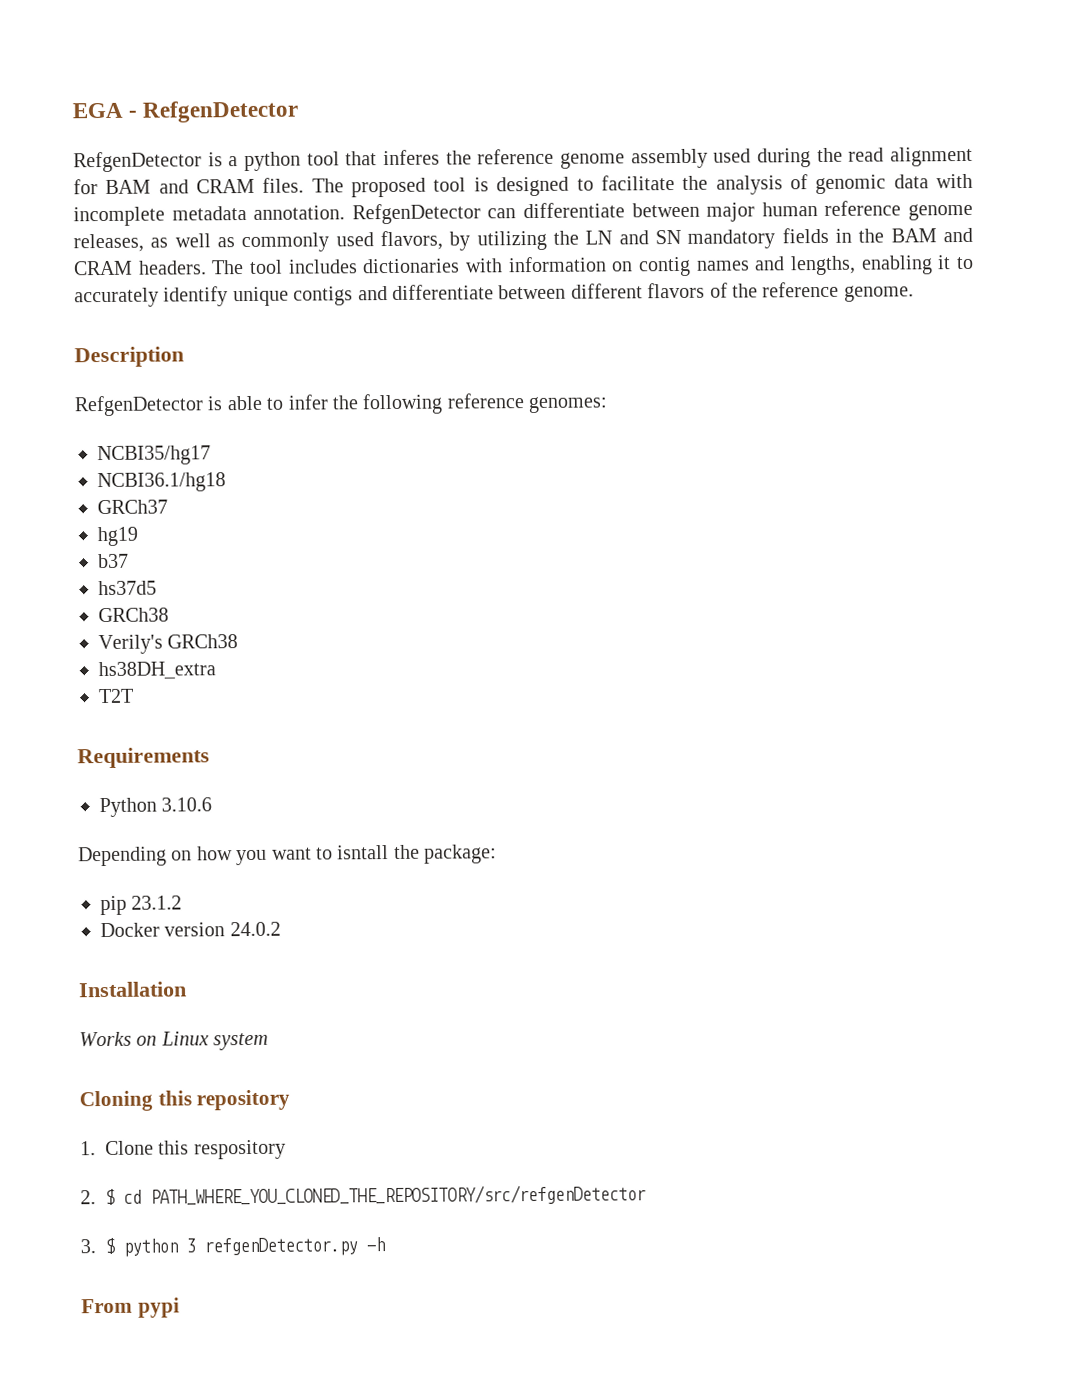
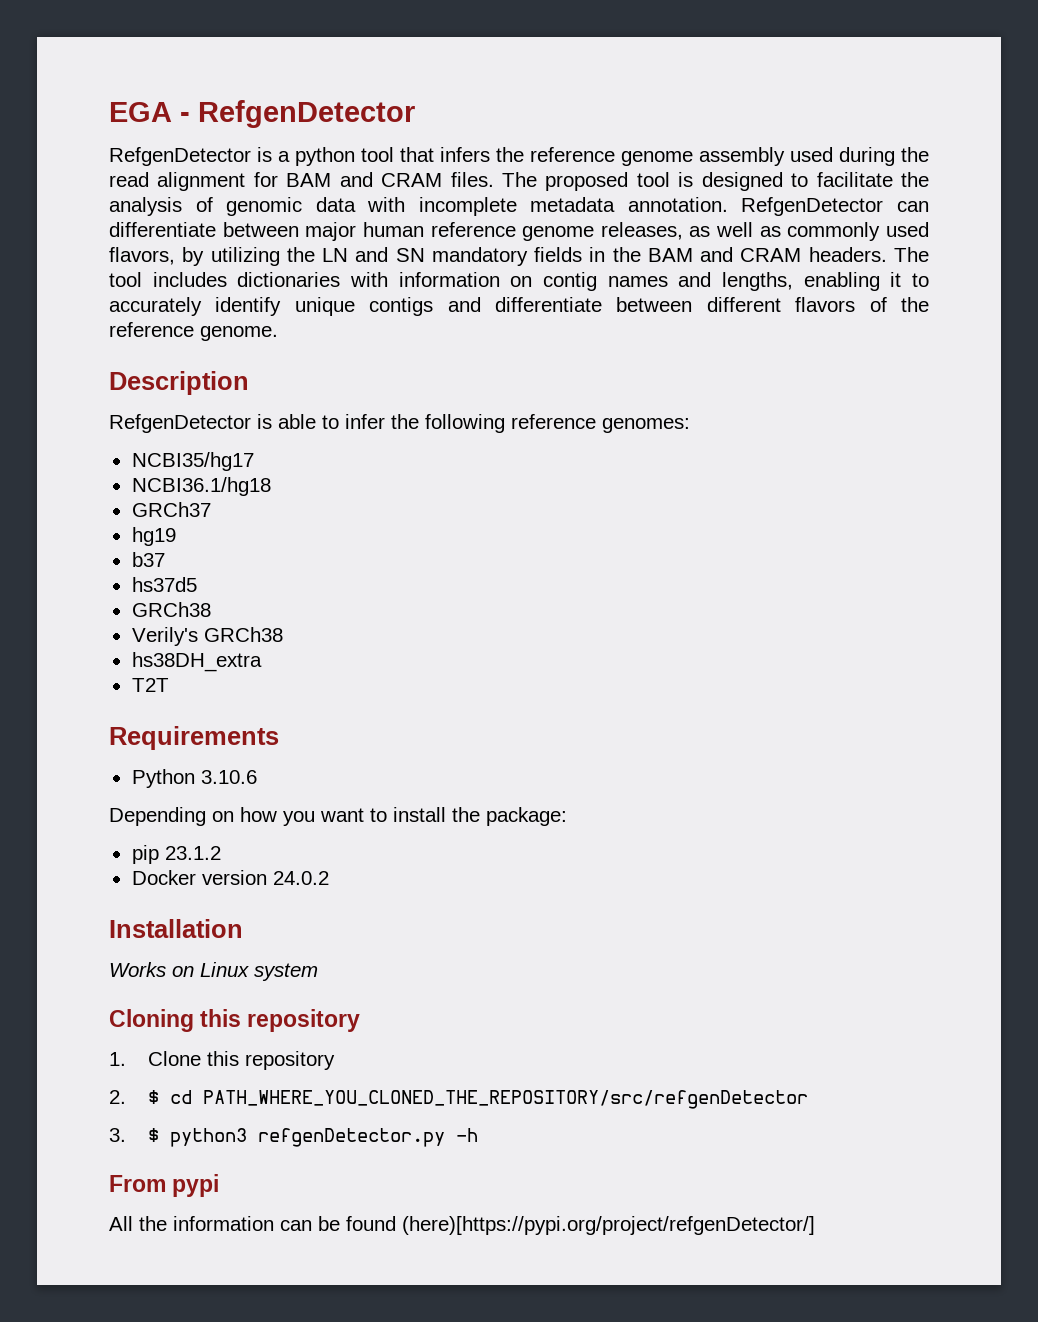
- RefgenDetector is a python tool that inferes the reference genome assembly used during the read alignment for BAM and CRAM files.
+ RefgenDetector is a python tool that infers the reference genome assembly used during the read alignment for BAM and CRAM files.
- Depending on how you want to isntall the package:
+ Depending on how you want to install the package:
- 1. Clone this respository
+ 1. Clone this repository
- 3. $ python 3 refgenDetector.py -h
+ 3. $ python3 refgenDetector.py -h
+ All the information can be found (here)[https://pypi.org/project/refgenDetector/]

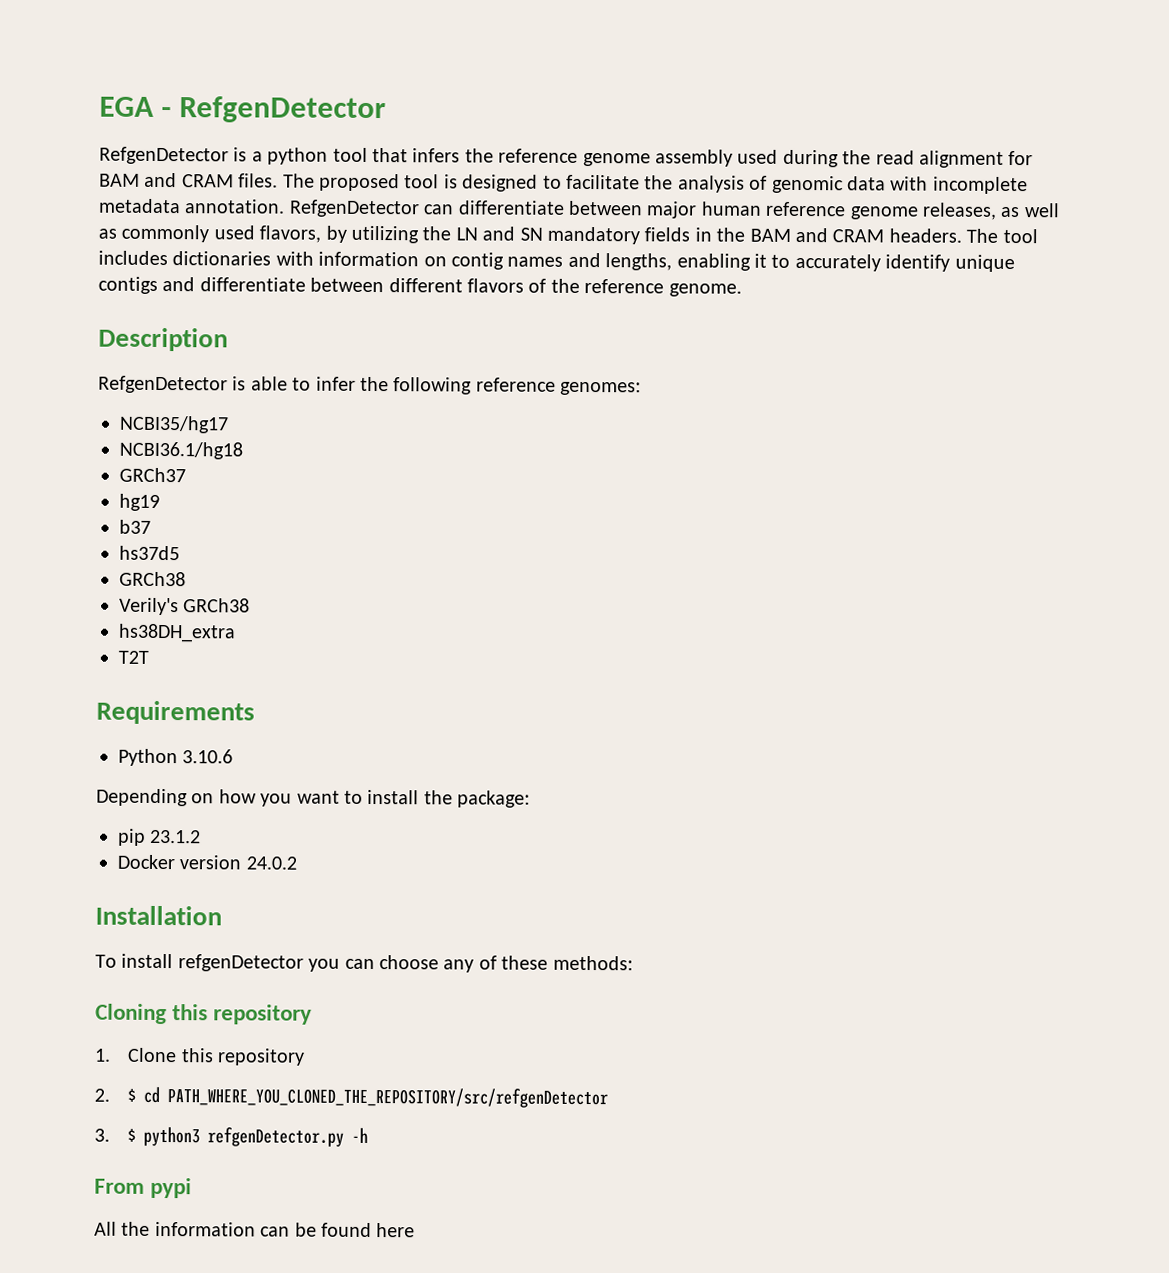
- Works on Linux system
+ To install refgenDetector you can choose any of these methods:
- All the information can be found (here)[https://pypi.org/project/refgenDetector/]
+ All the information can be found here

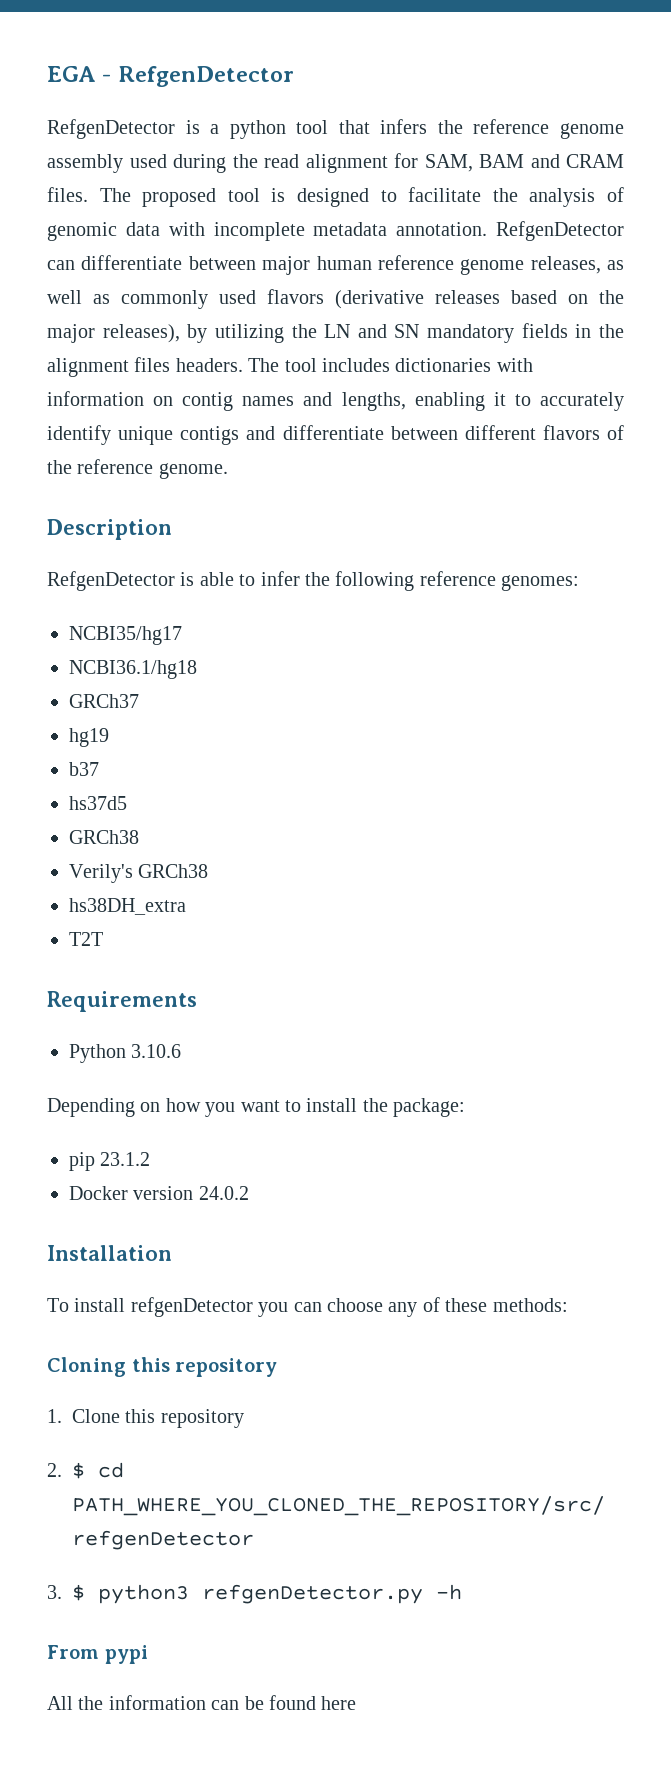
- RefgenDetector is a python tool that infers the reference genome assembly used during the read alignment for BAM and CRAM files.
+ RefgenDetector is a python tool that infers the reference genome assembly used during the read alignment for SAM, BAM and CRAM files.
- RefgenDetector can differentiate between major human reference genome releases, as well as commonly used flavors, by utilizing the LN and SN mandatory fields in the BAM and CRAM headers.
+ RefgenDetector can differentiate between major human reference genome releases, as well as commonly used flavors (derivative releases based on the major releases), by utilizing the LN and SN mandatory fields in the alignment files headers.

